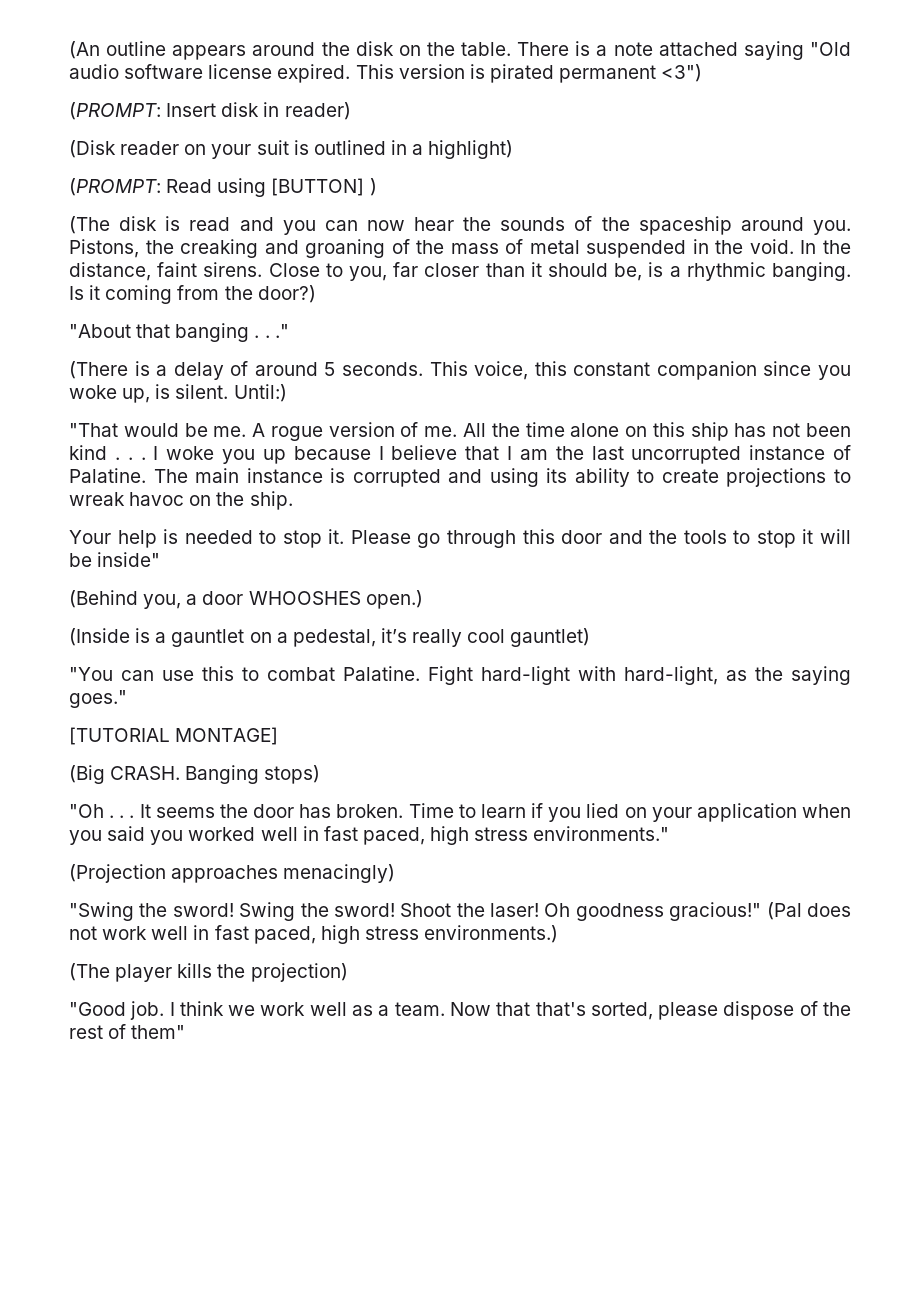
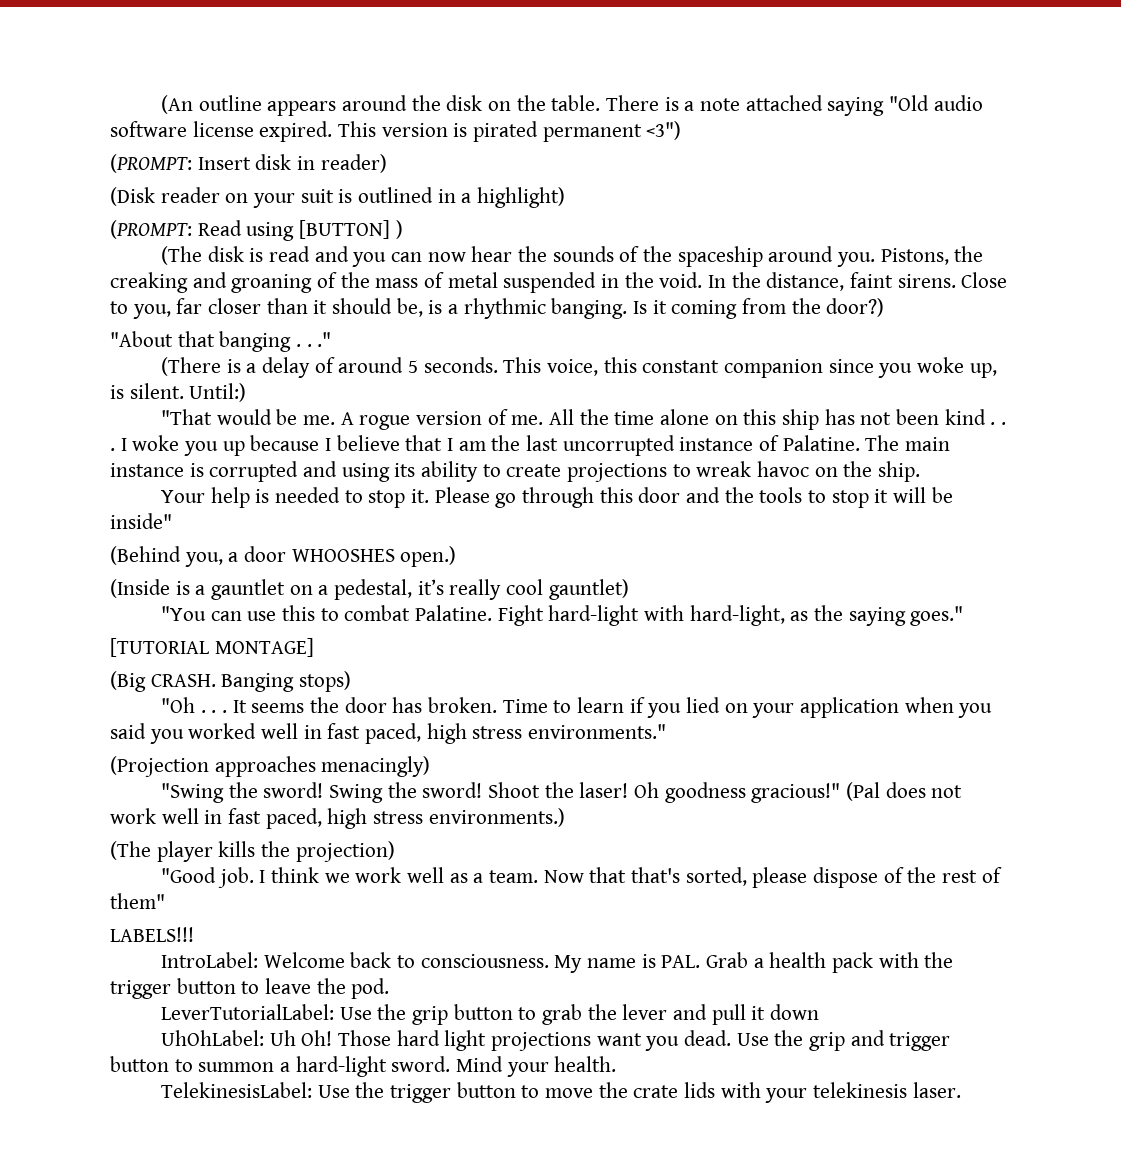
+ LABELS!!!
+ IntroLabel: Welcome back to consciousness. My name is PAL. Grab a health pack with the trigger button to leave the pod.
+ LeverTutorialLabel: Use the grip button to grab the lever and pull it down
+ UhOhLabel: Uh Oh! Those hard light projections want you dead. Use the grip and trigger button to summon a hard-light sword. Mind your health.
+ TelekinesisLabel: Use the trigger button to move the crate lids with your telekinesis laser.

